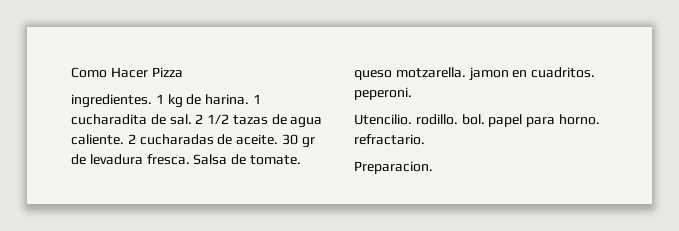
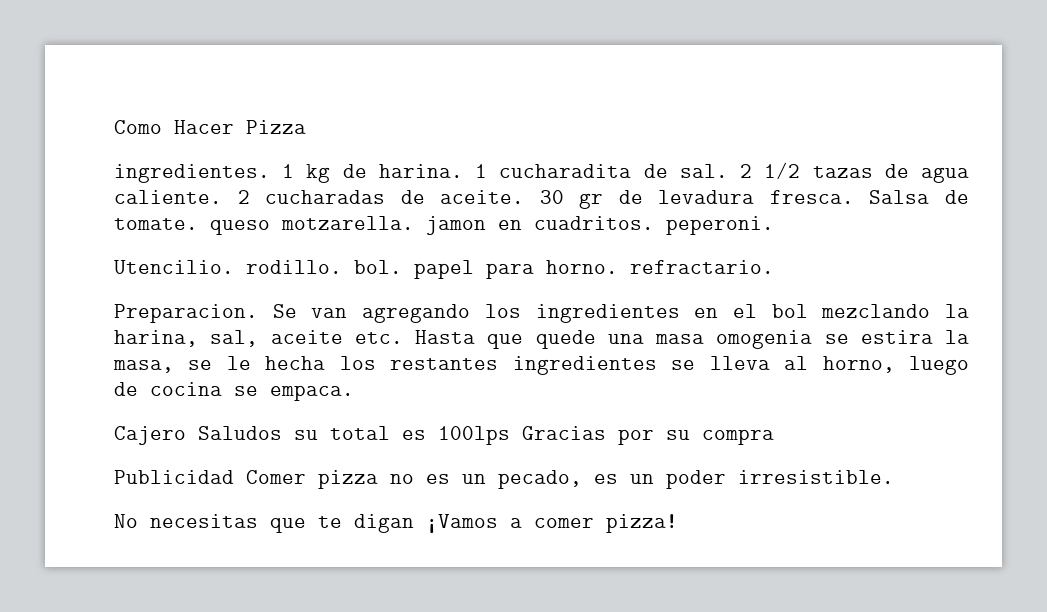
+ Se van agregando los ingredientes en el bol mezclando la harina, sal, aceite etc. Hasta que quede una masa omogenia se estira la masa, se le hecha los restantes ingredientes se lleva al horno, luego de cocina se empaca.
+ Cajero Saludos su total es 100lps Gracias por su compra
+ Publicidad Comer pizza no es un pecado, es un poder irresistible.
+ No necesitas que te digan ¡Vamos a comer pizza!

